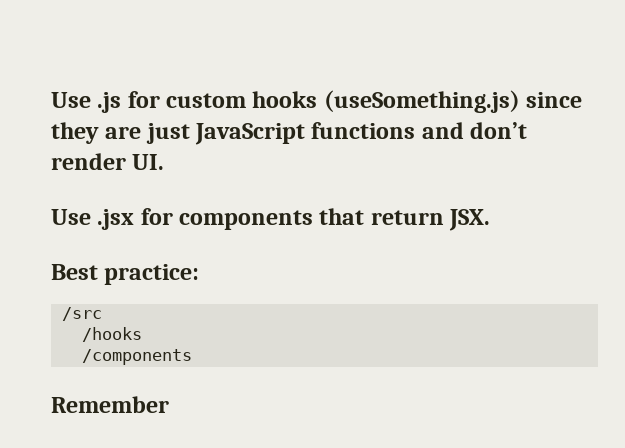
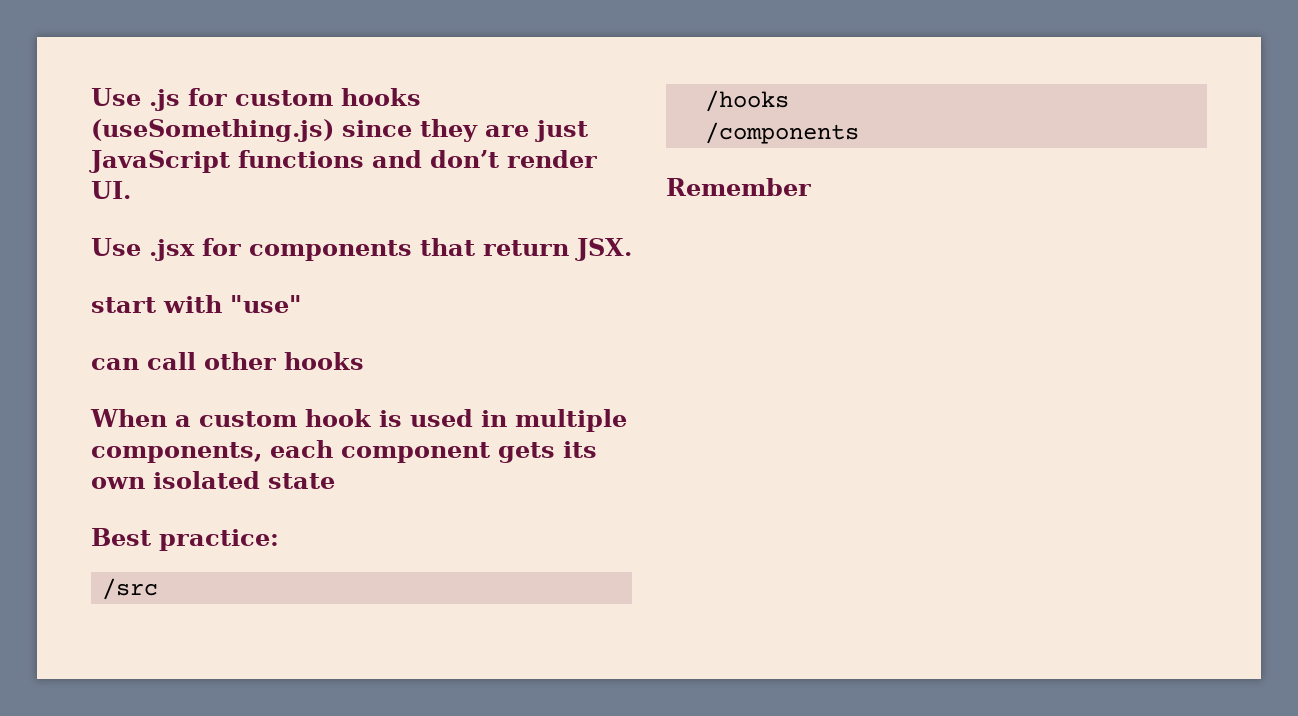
+ start with "use"
+ can call other hooks
+ When a custom hook is used in multiple components, each component gets its own isolated state

